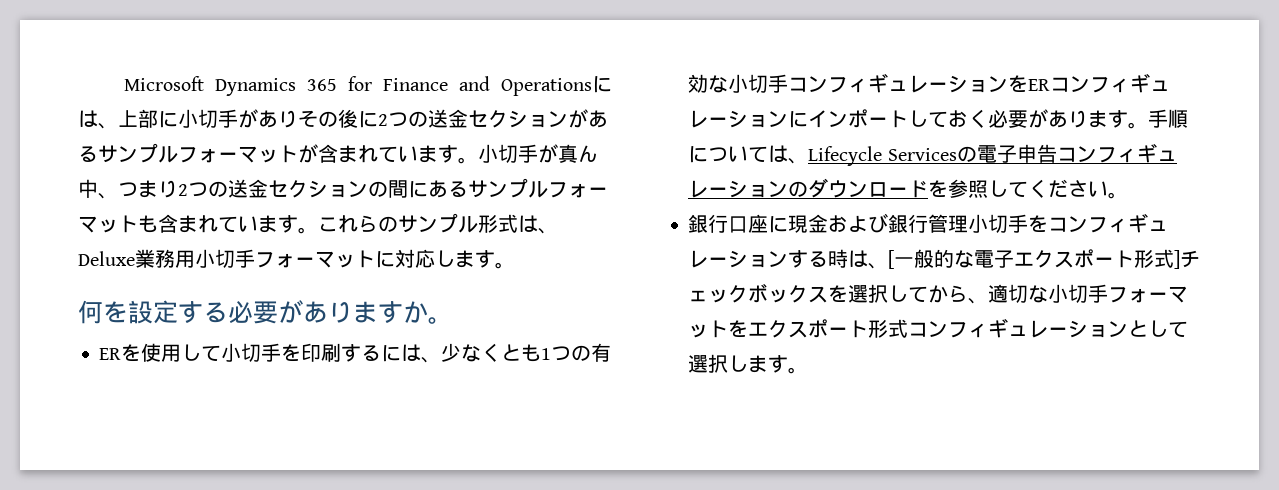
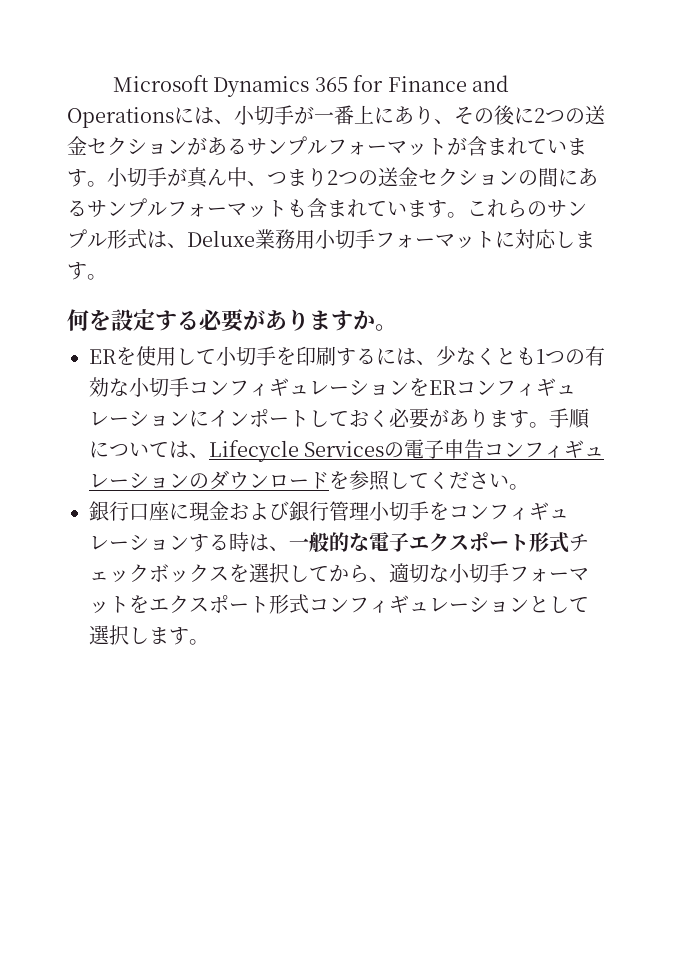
- Microsoft Dynamics 365 for Finance and Operationsには、上部に小切手がありその後に2つの送金セクションがあるサンプルフォーマットが含まれています。
+ Microsoft Dynamics 365 for Finance and Operationsには、小切手が一番上にあり、その後に2つの送金セクションがあるサンプルフォーマットが含まれています。
- 銀行口座に現金および銀行管理小切手をコンフィギュレーションする時は、[一般的な電子エクスポート形式]チェックボックスを選択してから、適切な小切手フォーマットをエクスポート形式コンフィギュレーションとして選択します。
+ 銀行口座に現金および銀行管理小切手をコンフィギュレーションする時は、一般的な電子エクスポート形式チェックボックスを選択してから、適切な小切手フォーマットをエクスポート形式コンフィギュレーションとして選択します。

